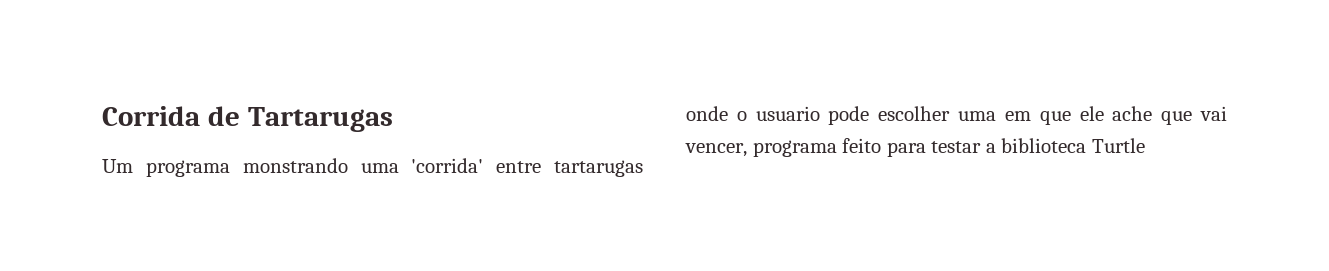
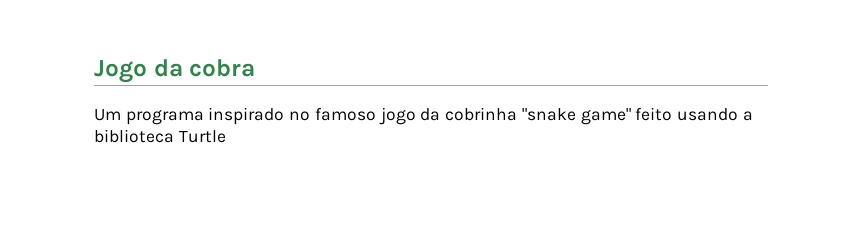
- Corrida de Tartarugas
+ Jogo da cobra
- Um programa monstrando uma 'corrida' entre tartarugas onde o usuario pode escolher uma em que ele ache que vai vencer, programa feito para testar a biblioteca Turtle
+ Um programa inspirado no famoso jogo da cobrinha "snake game" feito usando a biblioteca Turtle

